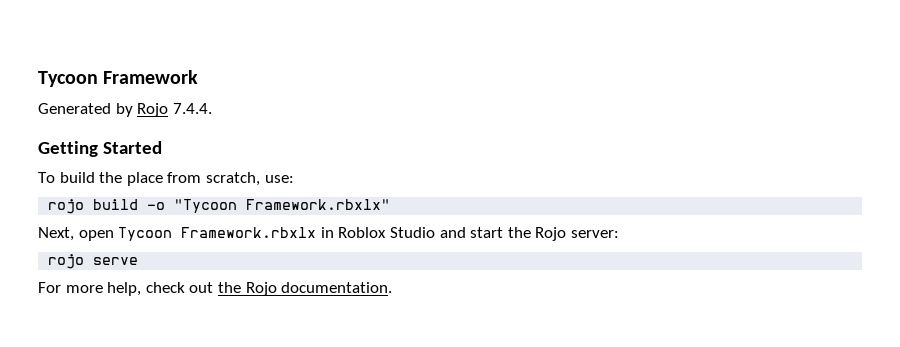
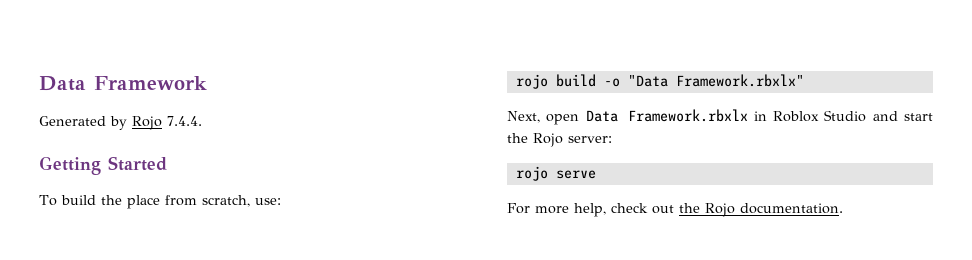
- Tycoon Framework
+ Data Framework
- rojo build -o "Tycoon Framework.rbxlx"
+ rojo build -o "Data Framework.rbxlx"
- Next, open Tycoon Framework.rbxlx in Roblox Studio and start the Rojo server:
+ Next, open Data Framework.rbxlx in Roblox Studio and start the Rojo server:

